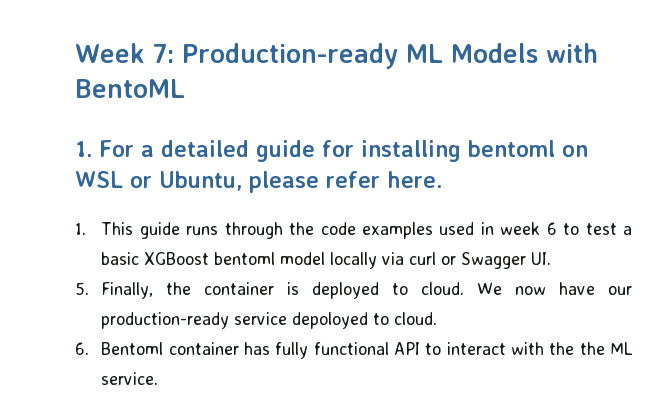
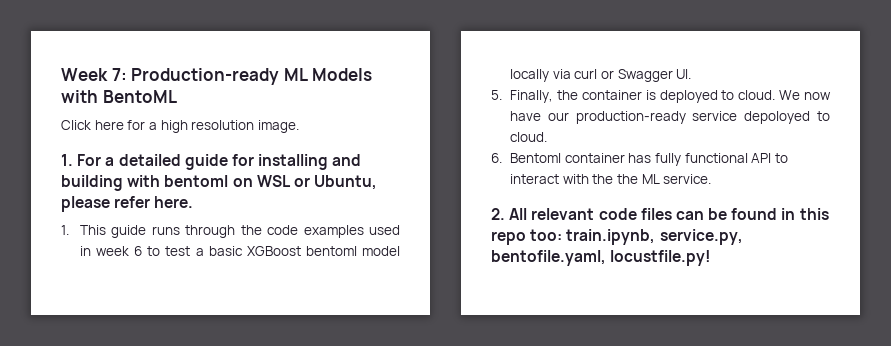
+ Click here for a high resolution image.
- 1. For a detailed guide for installing bentoml on WSL or Ubuntu, please refer here.
+ 1. For a detailed guide for installing and building with bentoml on WSL or Ubuntu, please refer here.
+ 2. All relevant code files can be found in this repo too: train.ipynb, service.py, bentofile.yaml, locustfile.py!

